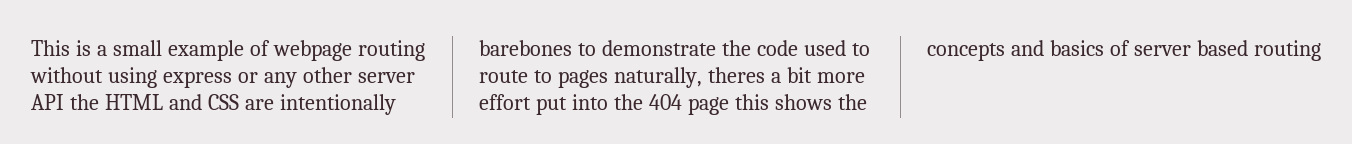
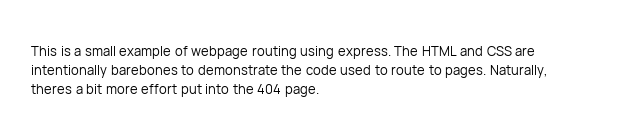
- This is a small example of webpage routing without using express or any other server API the HTML and CSS are intentionally barebones to demonstrate the code used to route to pages naturally, theres a bit more effort put into the 404 page this shows the concepts and basics of server based routing
+ This is a small example of webpage routing using express. The HTML and CSS are intentionally barebones to demonstrate the code used to route to pages. Naturally, theres a bit more effort put into the 404 page.

